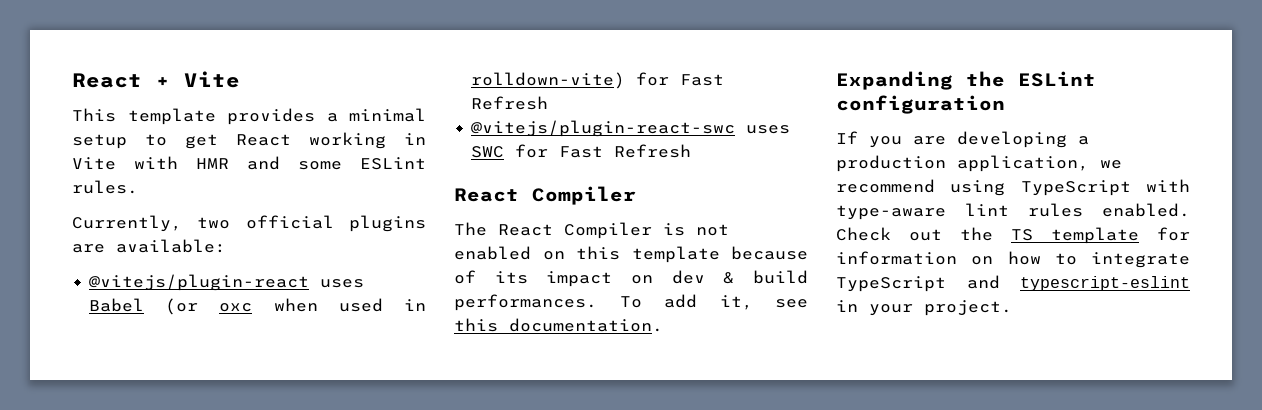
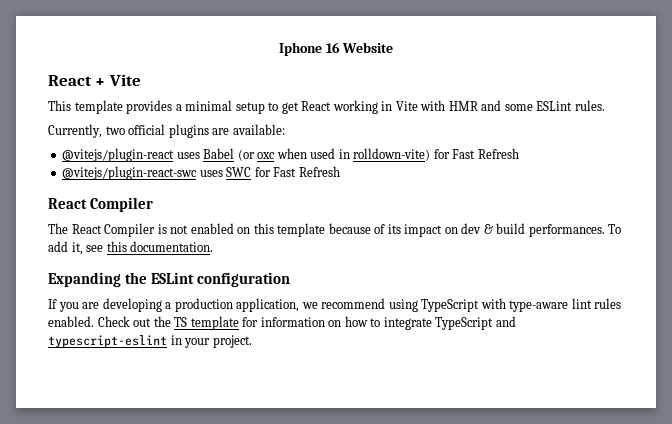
+ Iphone 16 Website

